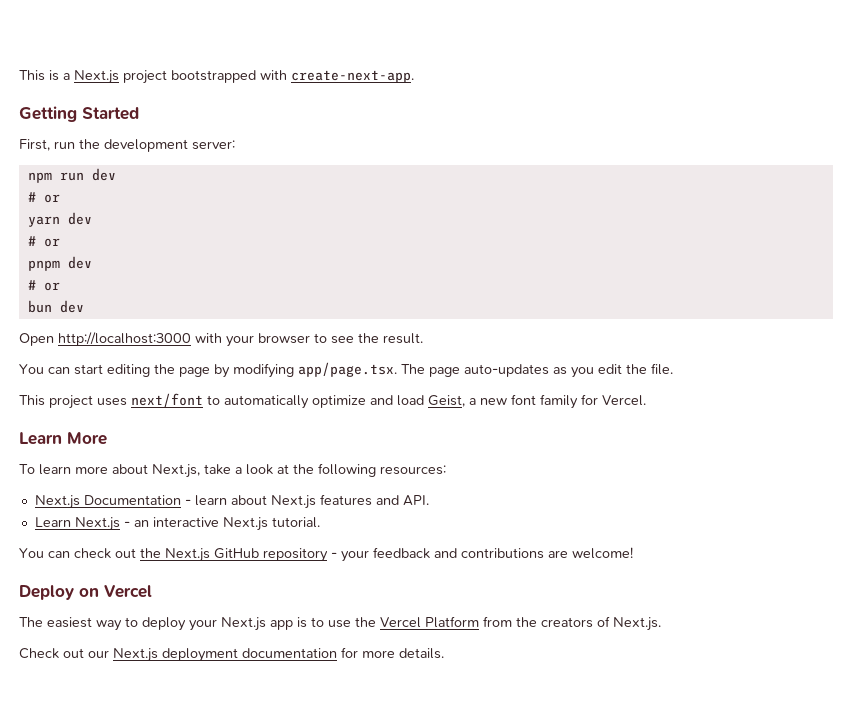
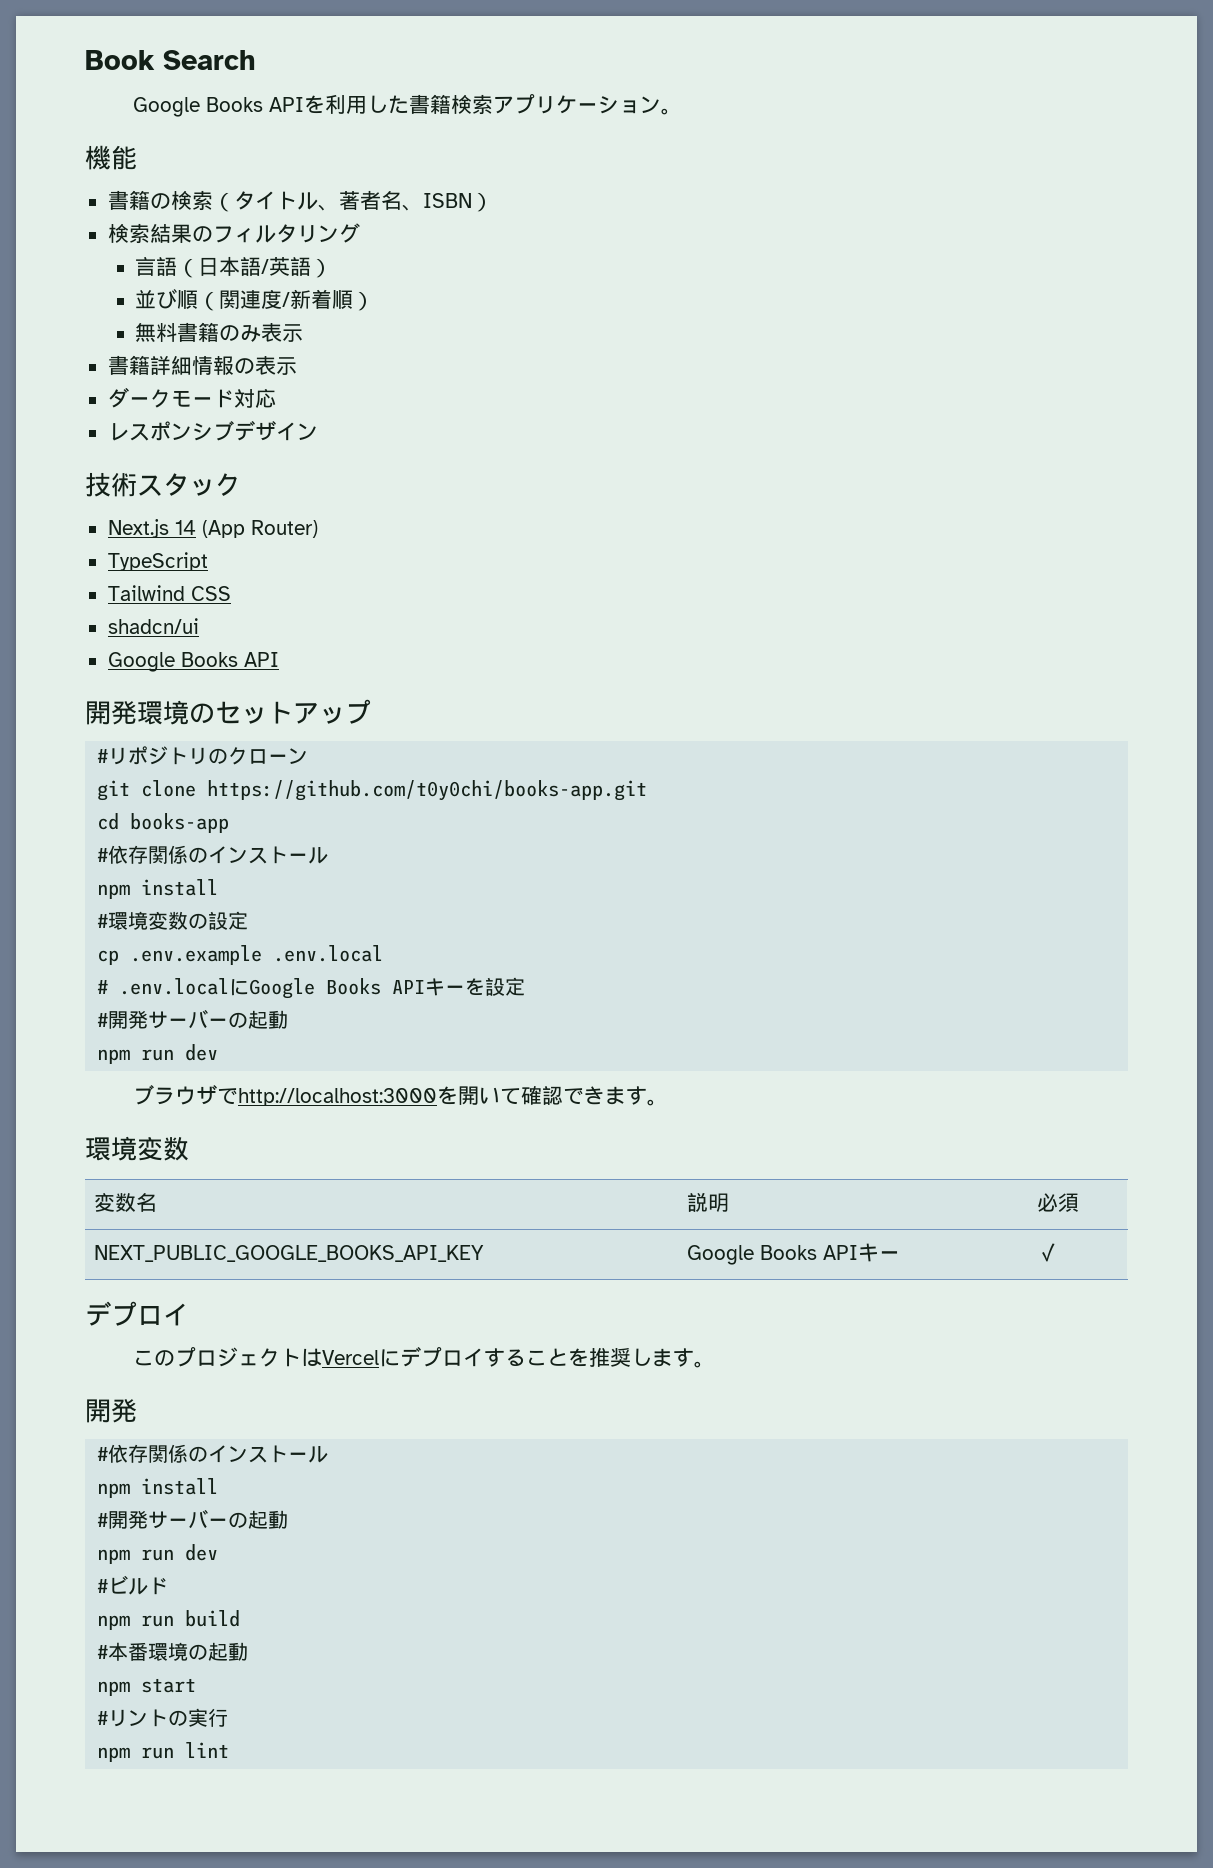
- This is a Next.js project bootstrapped with create-next-app.
- Getting Started
- First, run the development server:
+ Book Search
+ Google Books APIを利用した書籍検索アプリケーション。
+ 機能
+ 書籍の検索（タイトル、著者名、ISBN）
+ 検索結果のフィルタリング
+ 言語（日本語/英語）
+ 並び順（関連度/新着順）
+ 無料書籍のみ表示
+ 書籍詳細情報の表示
+ ダークモード対応
+ レスポンシブデザイン
+ 技術スタック
+ Next.js 14 (App Router)
+ TypeScript
+ Tailwind CSS
+ shadcn/ui
+ Google Books API
+ 開発環境のセットアップ
+ #リポジトリのクローン
+ git clone https://github.com/t0y0chi/books-app.git
+ cd books-app
+ #依存関係のインストール
+ npm install
+ #環境変数の設定
+ cp .env.example .env.local
+ # .env.localにGoogle Books APIキーを設定
+ #開発サーバーの起動
  npm run dev
- # or
- yarn dev
- # or
- pnpm dev
- # or
- bun dev
- Open http://localhost:3000 with your browser to see the result.
- You can start editing the page by modifying app/page.tsx. The page auto-updates as you edit the file.
- This project uses next/font to automatically optimize and load Geist, a new font family for Vercel.
- Learn More
- To learn more about Next.js, take a look at the following resources:
- Next.js Documentation - learn about Next.js features and API.
- Learn Next.js - an interactive Next.js tutorial.
- You can check out the Next.js GitHub repository - your feedback and contributions are welcome!
- Deploy on Vercel
- The easiest way to deploy your Next.js app is to use the Vercel Platform from the creators of Next.js.
- Check out our Next.js deployment documentation for more details.
+ ブラウザでhttp://localhost:3000を開いて確認できます。
+ 環境変数
+ 変数名 | 説明 | 必須
+ NEXT_PUBLIC_GOOGLE_BOOKS_API_KEY | Google Books APIキー | ✓
+ デプロイ
+ このプロジェクトはVercelにデプロイすることを推奨します。
+ 開発
+ #依存関係のインストール
+ npm install
+ #開発サーバーの起動
+ npm run dev
+ #ビルド
+ npm run build
+ #本番環境の起動
+ npm start
+ #リントの実行
+ npm run lint

